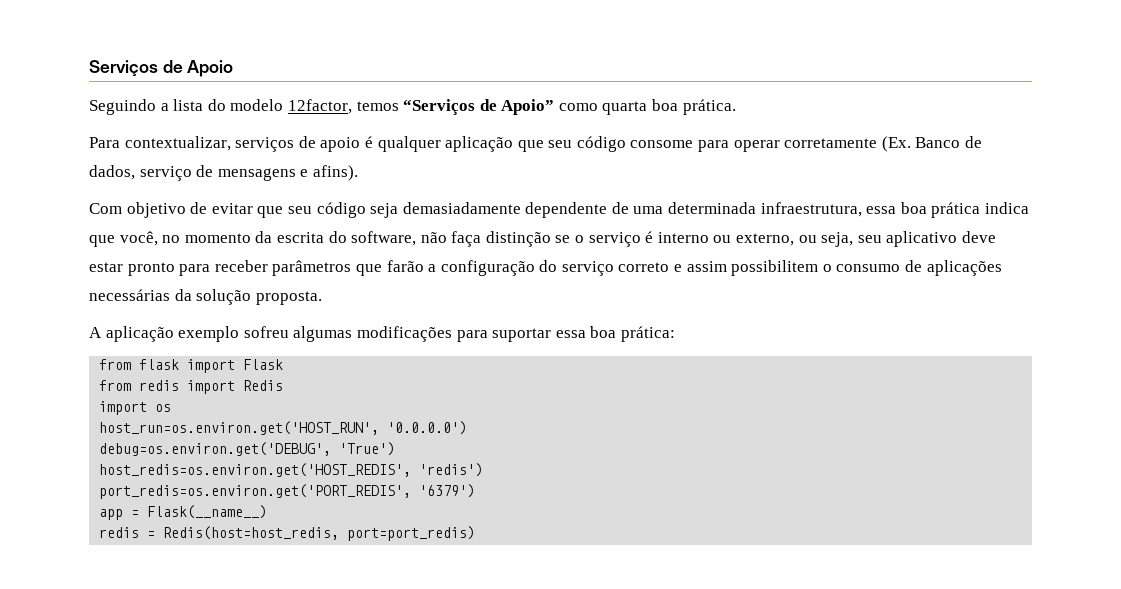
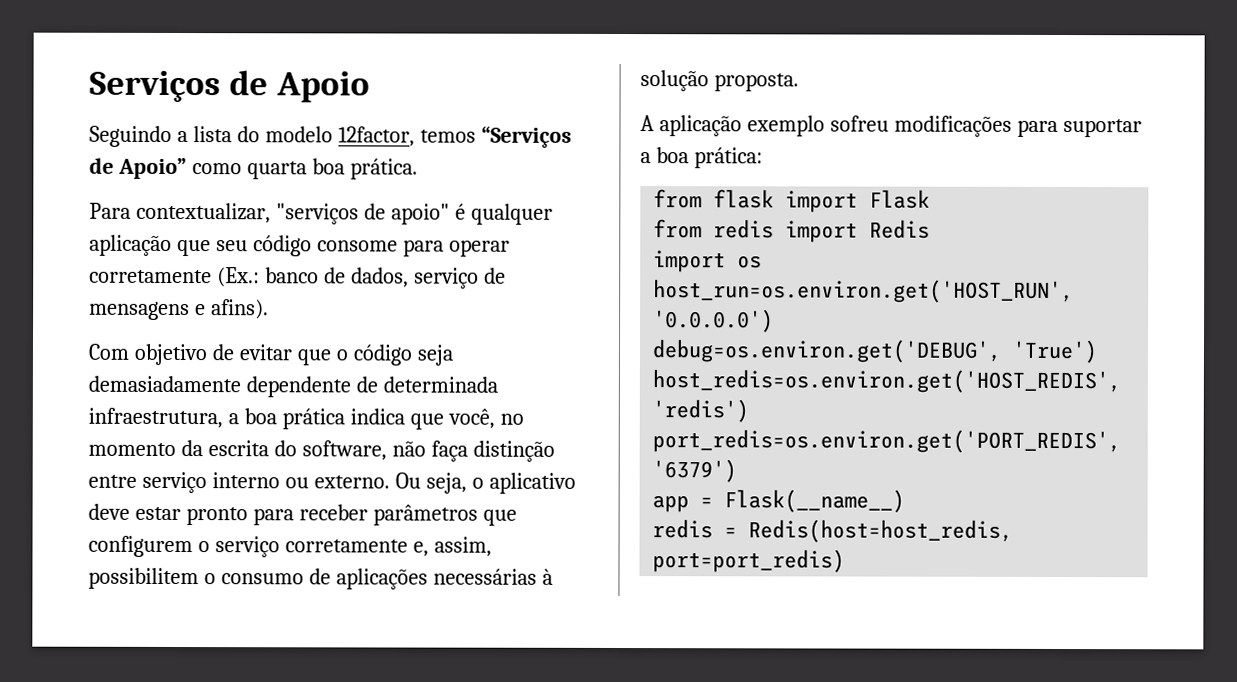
- Para contextualizar, serviços de apoio é qualquer aplicação que seu código consome para operar corretamente (Ex. Banco de dados, serviço de mensagens e afins).
+ Para contextualizar, "serviços de apoio" é qualquer aplicação que seu código consome para operar corretamente (Ex.: banco de dados, serviço de mensagens e afins).
- Com objetivo de evitar que seu código seja demasiadamente dependente de uma determinada infraestrutura, essa boa prática indica que você, no momento da escrita do software, não faça distinção se o serviço é interno ou externo, ou seja, seu aplicativo deve estar pronto para receber parâmetros que farão a configuração do serviço correto e assim possibilitem o consumo de aplicações necessárias da solução proposta.
+ Com objetivo de evitar que o código seja demasiadamente dependente de determinada infraestrutura, a boa prática indica que você, no momento da escrita do software, não faça distinção entre serviço interno ou externo. Ou seja, o aplicativo deve estar pronto para receber parâmetros que configurem o serviço corretamente e, assim, possibilitem o consumo de aplicações necessárias à solução proposta.
- A aplicação exemplo sofreu algumas modificações para suportar essa boa prática:
+ A aplicação exemplo sofreu modificações para suportar a boa prática:

